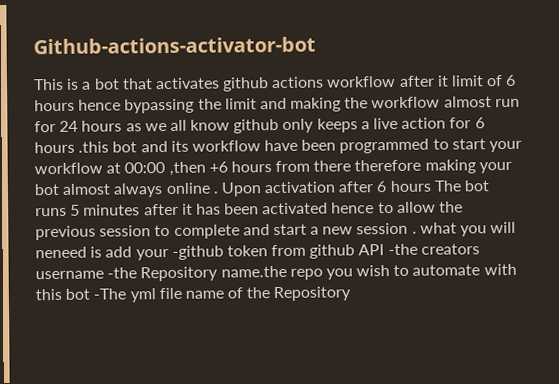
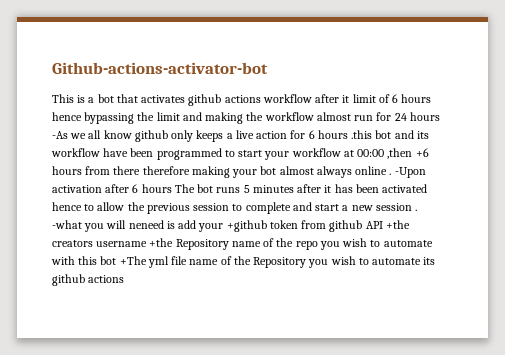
- This is a bot that activates github actions workflow after it limit of 6 hours hence bypassing the limit and making the workflow almost run for 24 hours as we all know github only keeps a live action for 6 hours .this bot and its workflow have been programmed to start your workflow at 00:00 ,then +6 hours from there therefore making your bot almost always online .
+ This is a bot that activates github actions workflow after it limit of 6 hours hence bypassing the limit and making the workflow almost run for 24 hours -As we all know github only keeps a live action for 6 hours .this bot and its workflow have been programmed to start your workflow at 00:00 ,then +6 hours from there therefore making your bot almost always online .
- Upon activation after 6 hours The bot runs 5 minutes after it has been activated hence to allow the previous session to complete and start a new session . what you will neneed is add your -github token from github API -the creators username -the Repository name.the repo you wish to automate with this bot -The yml file name of the Repository
+ -Upon activation after 6 hours The bot runs 5 minutes after it has been activated hence to allow the previous session to complete and start a new session . -what you will neneed is add your +github token from github API +the creators username +the Repository name of the repo you wish to automate with this bot +The yml file name of the Repository you wish to automate its github actions

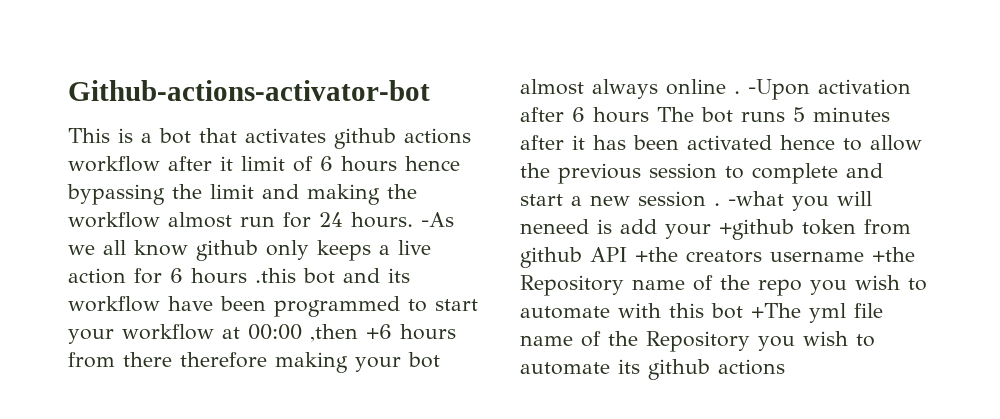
- This is a bot that activates github actions workflow after it limit of 6 hours hence bypassing the limit and making the workflow almost run for 24 hours -As we all know github only keeps a live action for 6 hours .this bot and its workflow have been programmed to start your workflow at 00:00 ,then +6 hours from there therefore making your bot almost always online .
+ This is a bot that activates github actions workflow after it limit of 6 hours hence bypassing the limit and making the workflow almost run for 24 hours. -As we all know github only keeps a live action for 6 hours .this bot and its workflow have been programmed to start your workflow at 00:00 ,then +6 hours from there therefore making your bot almost always online .

